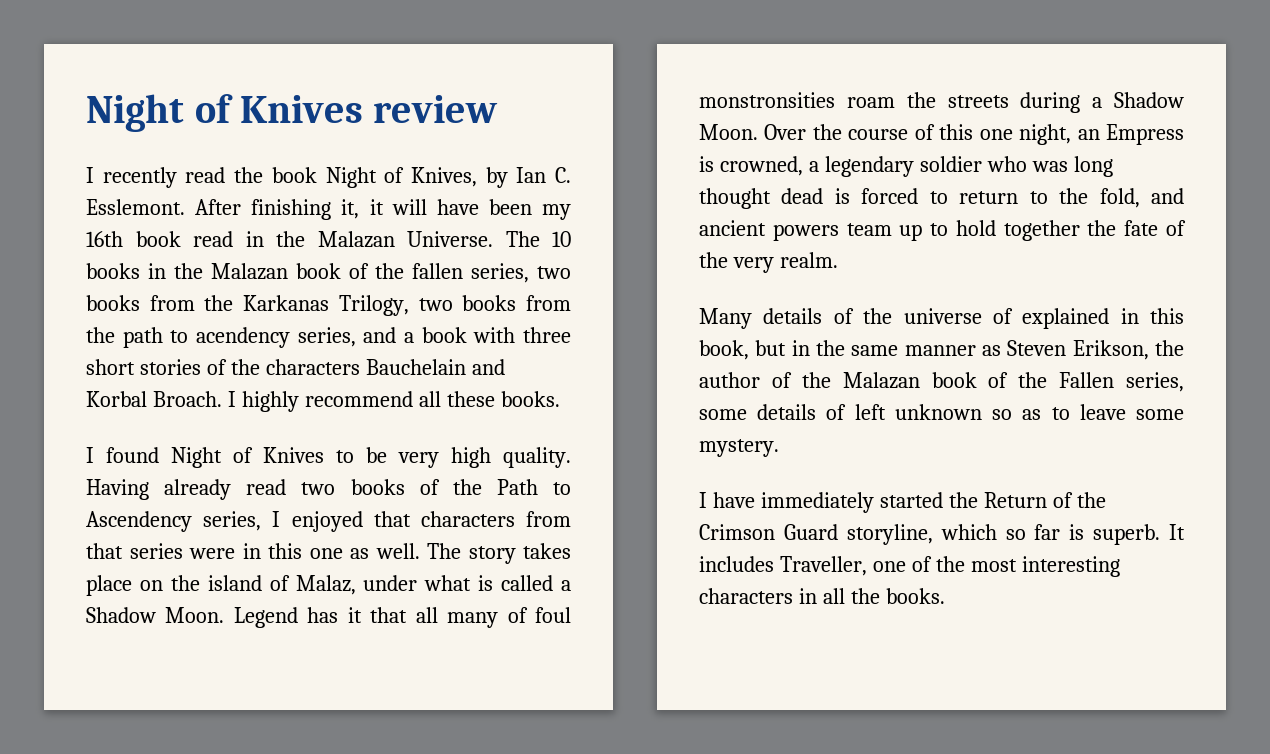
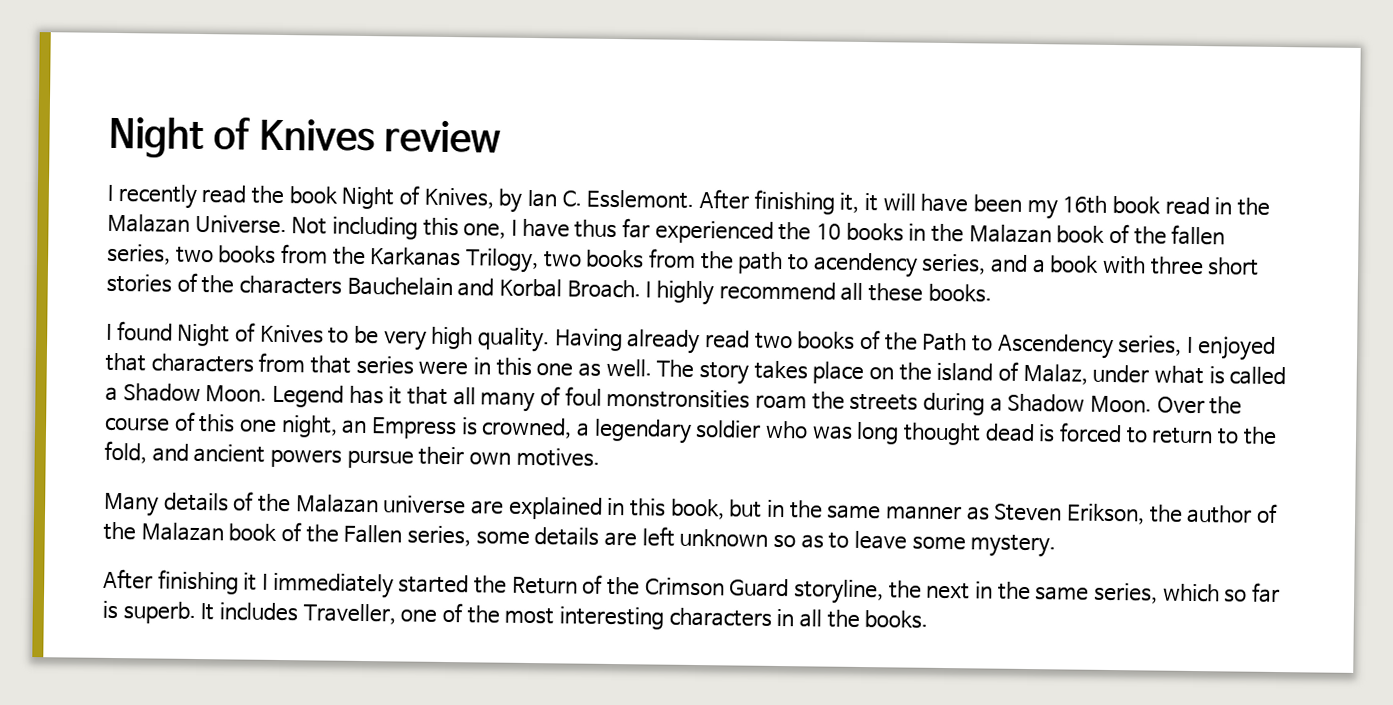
- The 10 books in the Malazan book of the fallen series, two books from the Karkanas Trilogy, two books from the path to acendency series, and a book with three short stories of the characters Bauchelain and Korbal Broach.
+ Not including this one, I have thus far experienced the 10 books in the Malazan book of the fallen series, two books from the Karkanas Trilogy, two books from the path to acendency series, and a book with three short stories of the characters Bauchelain and Korbal Broach.
- Over the course of this one night, an Empress is crowned, a legendary soldier who was long thought dead is forced to return to the fold, and ancient powers team up to hold together the fate of the very realm.
+ Over the course of this one night, an Empress is crowned, a legendary soldier who was long thought dead is forced to return to the fold, and ancient powers pursue their own motives.
- Many details of the universe of explained in this book, but in the same manner as Steven Erikson, the author of the Malazan book of the Fallen series, some details of left unknown so as to leave some mystery.
+ Many details of the Malazan universe are explained in this book, but in the same manner as Steven Erikson, the author of the Malazan book of the Fallen series, some details are left unknown so as to leave some mystery.
- I have immediately started the Return of the Crimson Guard storyline, which so far is superb.
+ After finishing it I immediately started the Return of the Crimson Guard storyline, the next in the same series, which so far is superb.

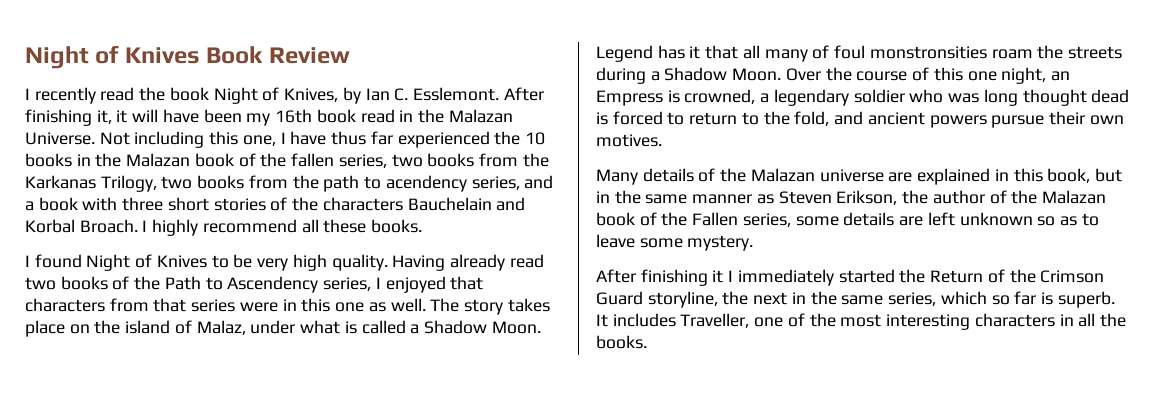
- Night of Knives review
+ Night of Knives Book Review

